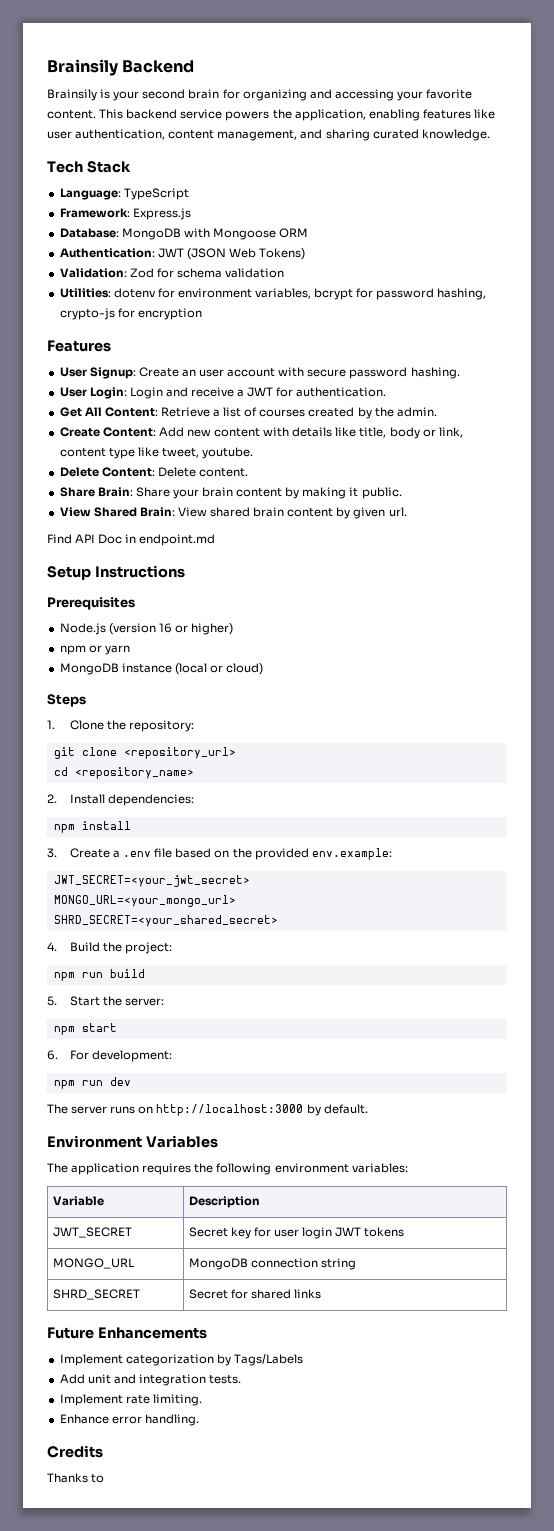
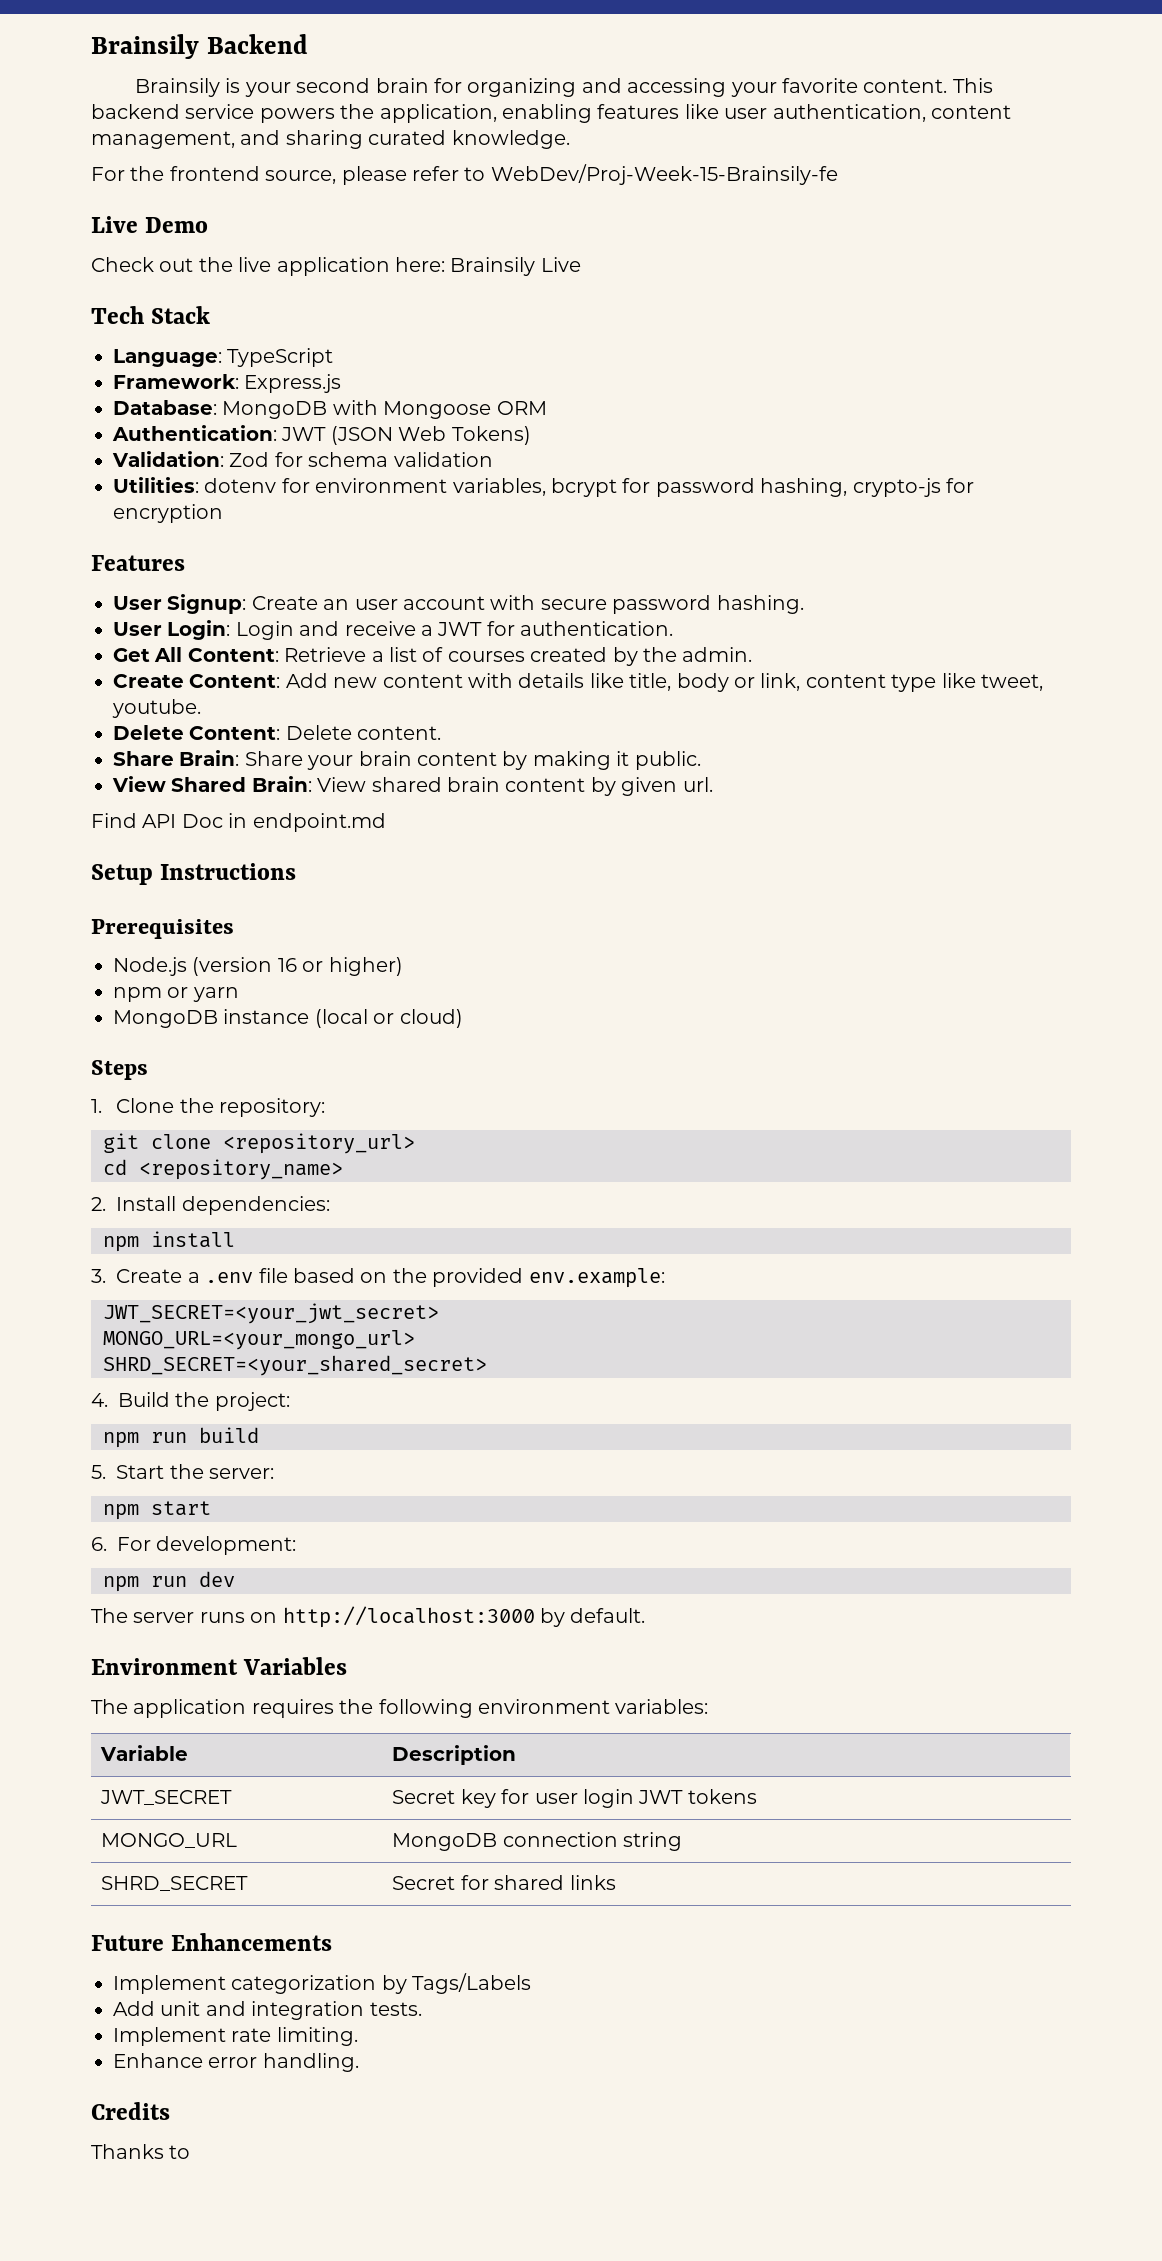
+ For the frontend source, please refer to WebDev/Proj-Week-15-Brainsily-fe
+ Live Demo
+ Check out the live application here: Brainsily Live

